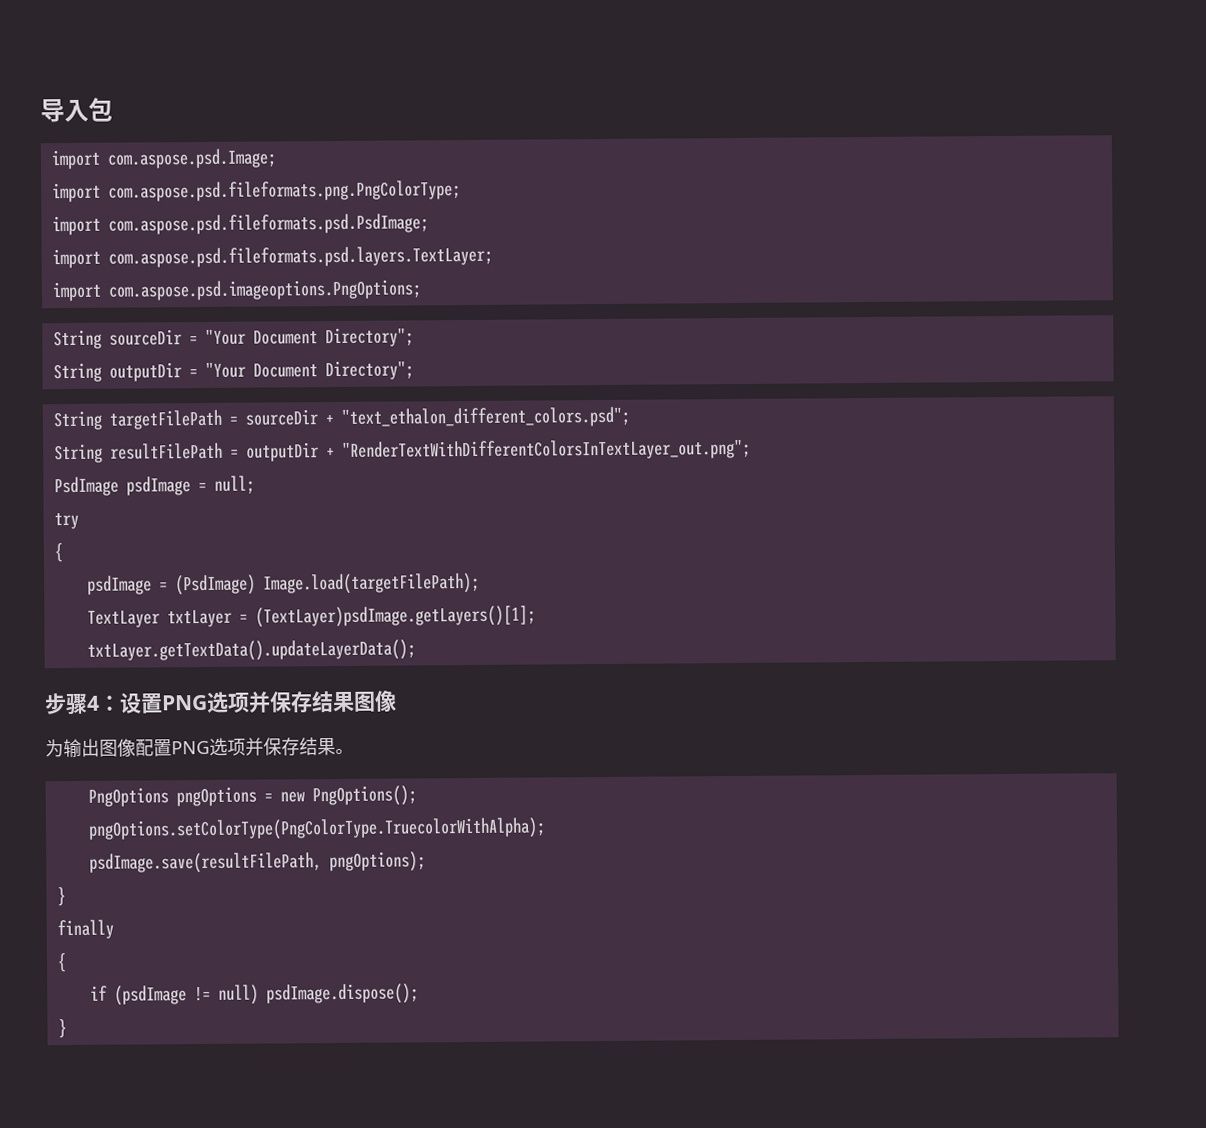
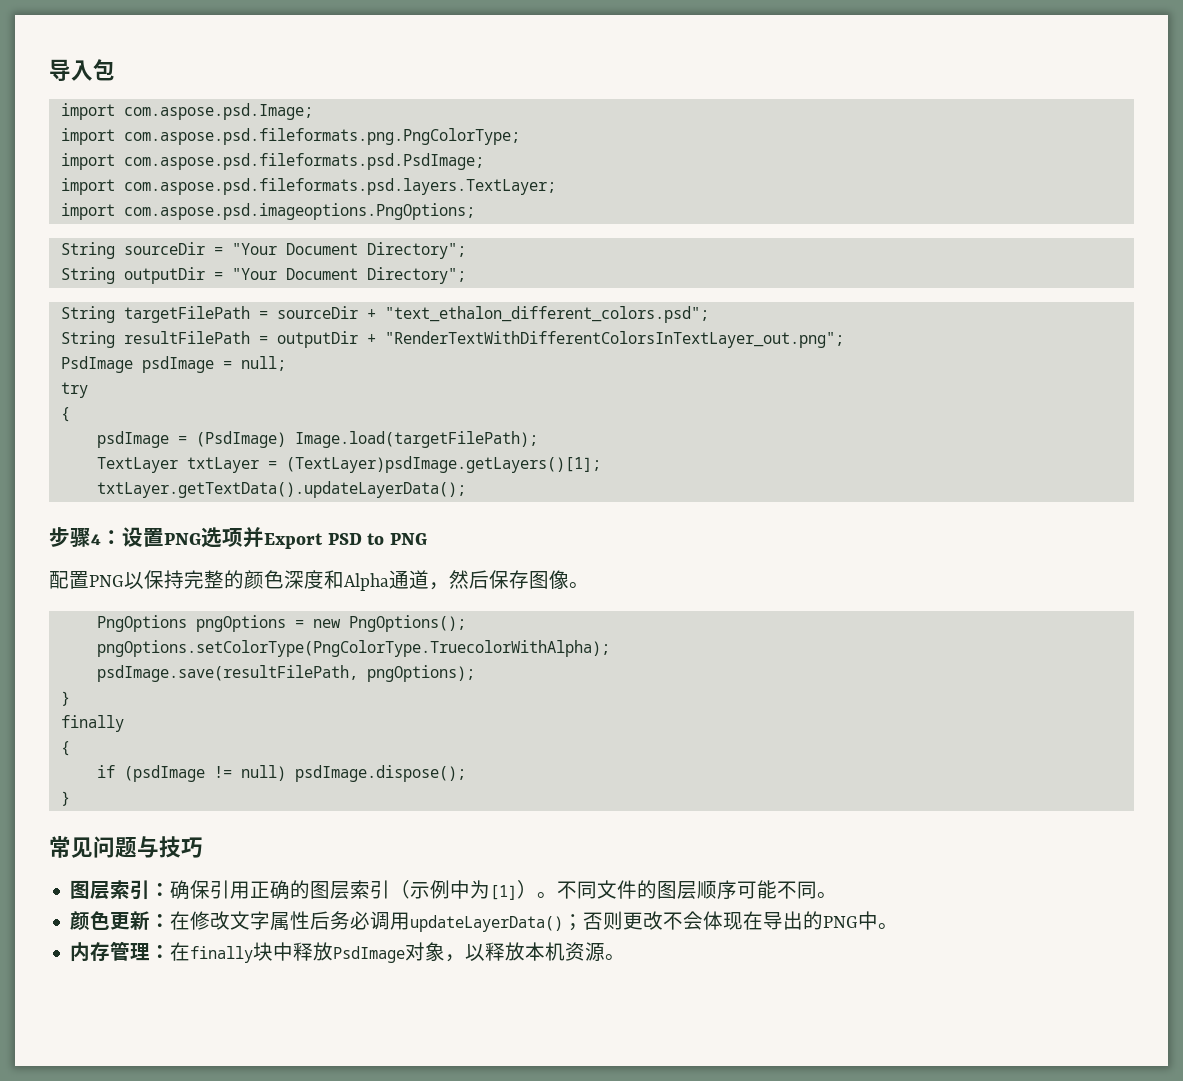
- 步骤4：设置PNG选项并保存结果图像
- 为输出图像配置PNG选项并保存结果。
+ 步骤4：设置PNG选项并Export PSD to PNG
+ 配置PNG以保持完整的颜色深度和Alpha通道，然后保存图像。
+ 常见问题与技巧
+ 图层索引：确保引用正确的图层索引（示例中为[1]）。不同文件的图层顺序可能不同。
+ 颜色更新：在修改文字属性后务必调用updateLayerData()；否则更改不会体现在导出的PNG中。
+ 内存管理：在finally块中释放PsdImage对象，以释放本机资源。

